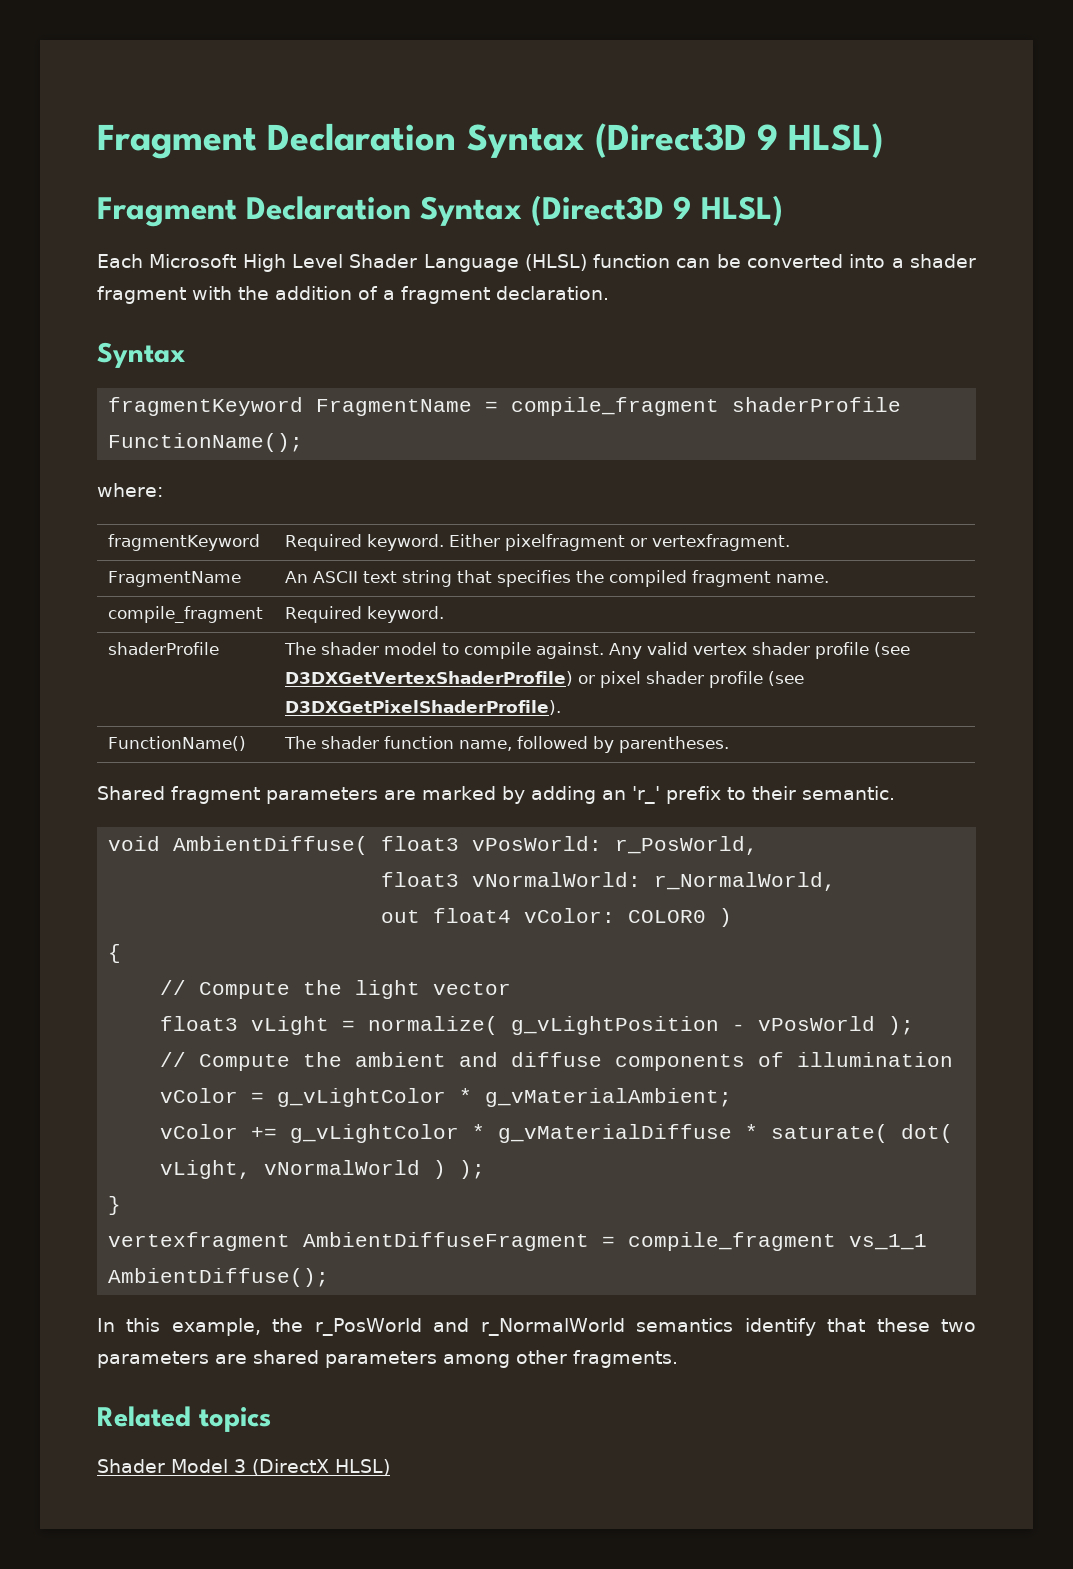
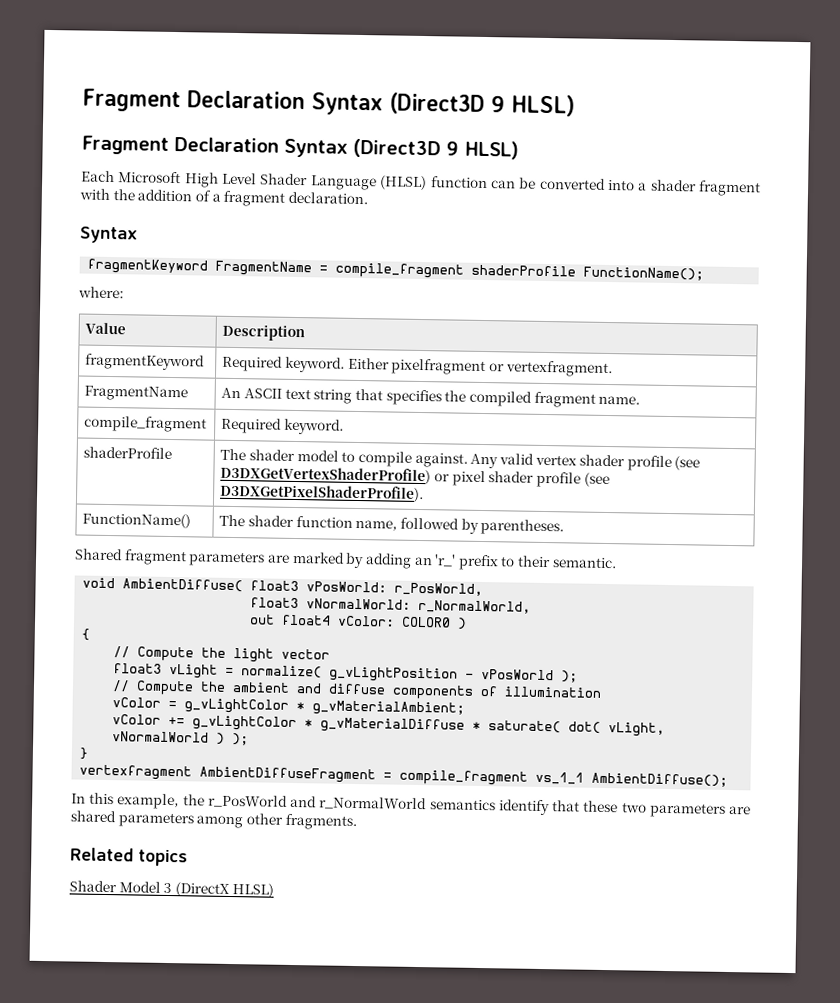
+ Value | Description

